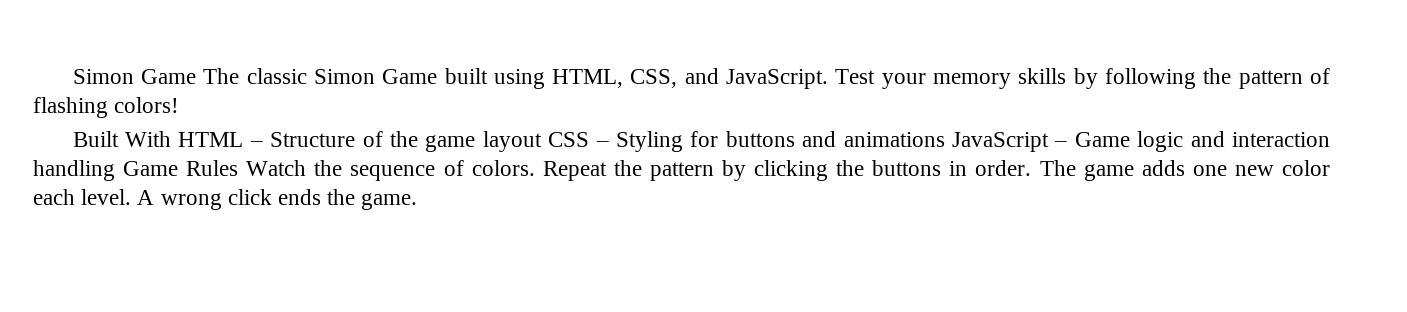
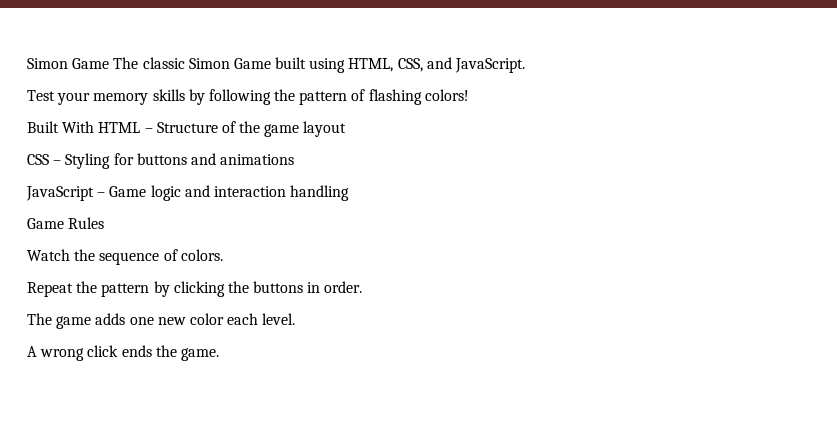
- Simon Game The classic Simon Game built using HTML, CSS, and JavaScript. Test your memory skills by following the pattern of flashing colors!
+ Simon Game The classic Simon Game built using HTML, CSS, and JavaScript.
+ Test your memory skills by following the pattern of flashing colors!
- Built With HTML – Structure of the game layout CSS – Styling for buttons and animations JavaScript – Game logic and interaction handling Game Rules Watch the sequence of colors. Repeat the pattern by clicking the buttons in order. The game adds one new color each level. A wrong click ends the game.
+ Built With HTML – Structure of the game layout
+ CSS – Styling for buttons and animations
+ JavaScript – Game logic and interaction handling
+ Game Rules
+ Watch the sequence of colors.
+ Repeat the pattern by clicking the buttons in order.
+ The game adds one new color each level.
+ A wrong click ends the game.

